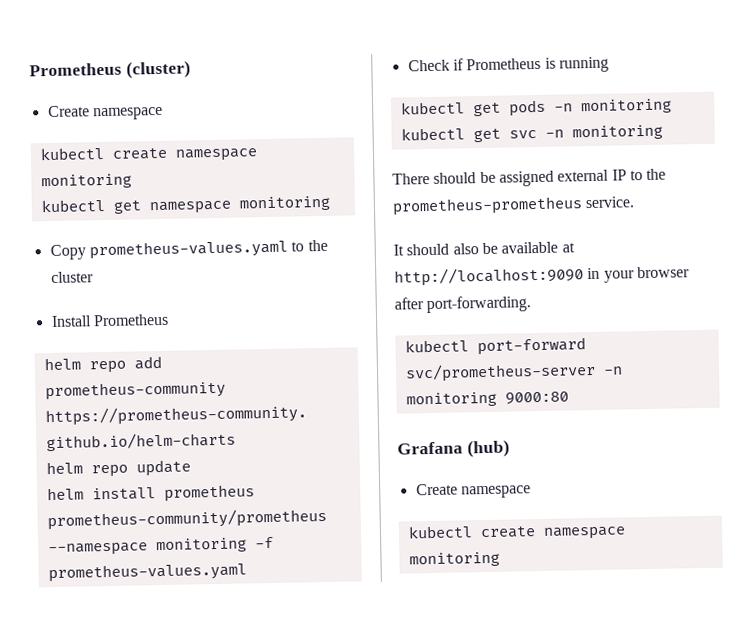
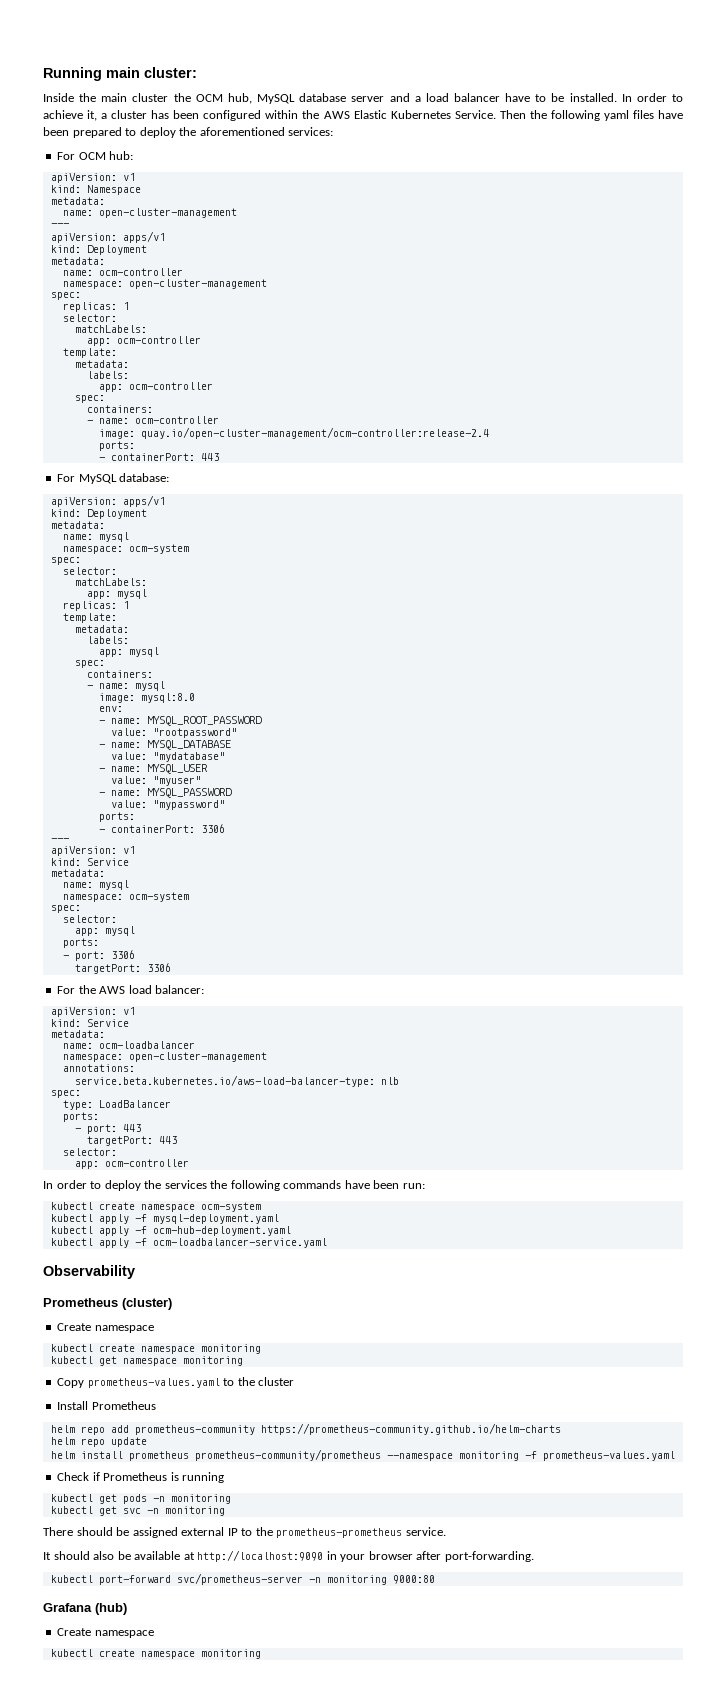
+ Running main cluster:
+ Inside the main cluster the OCM hub, MySQL database server and a load balancer have to be installed. In order to achieve it, a cluster has been configured within the AWS Elastic Kubernetes Service. Then the following yaml files have been prepared to deploy the aforementioned services:
+ For OCM hub:
+ apiVersion: v1
+ kind: Namespace
+ metadata:
+ name: open-cluster-management
+ ---
+ apiVersion: apps/v1
+ kind: Deployment
+ metadata:
+ name: ocm-controller
+ namespace: open-cluster-management
+ spec:
+ replicas: 1
+ selector:
+ matchLabels:
+ app: ocm-controller
+ template:
+ metadata:
+ labels:
+ app: ocm-controller
+ spec:
+ containers:
+ - name: ocm-controller
+ image: quay.io/open-cluster-management/ocm-controller:release-2.4
+ ports:
+ - containerPort: 443
+ For MySQL database:
+ apiVersion: apps/v1
+ kind: Deployment
+ metadata:
+ name: mysql
+ namespace: ocm-system
+ spec:
+ selector:
+ matchLabels:
+ app: mysql
+ replicas: 1
+ template:
+ metadata:
+ labels:
+ app: mysql
+ spec:
+ containers:
+ - name: mysql
+ image: mysql:8.0
+ env:
+ - name: MYSQL_ROOT_PASSWORD
+ value: "rootpassword"
+ - name: MYSQL_DATABASE
+ value: "mydatabase"
+ - name: MYSQL_USER
+ value: "myuser"
+ - name: MYSQL_PASSWORD
+ value: "mypassword"
+ ports:
+ - containerPort: 3306
+ ---
+ apiVersion: v1
+ kind: Service
+ metadata:
+ name: mysql
+ namespace: ocm-system
+ spec:
+ selector:
+ app: mysql
+ ports:
+ - port: 3306
+ targetPort: 3306
+ For the AWS load balancer:
+ apiVersion: v1
+ kind: Service
+ metadata:
+ name: ocm-loadbalancer
+ namespace: open-cluster-management
+ annotations:
+ service.beta.kubernetes.io/aws-load-balancer-type: nlb
+ spec:
+ type: LoadBalancer
+ ports:
+ - port: 443
+ targetPort: 443
+ selector:
+ app: ocm-controller
+ In order to deploy the services the following commands have been run:
+ kubectl create namespace ocm-system
+ kubectl apply -f mysql-deployment.yaml
+ kubectl apply -f ocm-hub-deployment.yaml
+ kubectl apply -f ocm-loadbalancer-service.yaml
+ Observability

